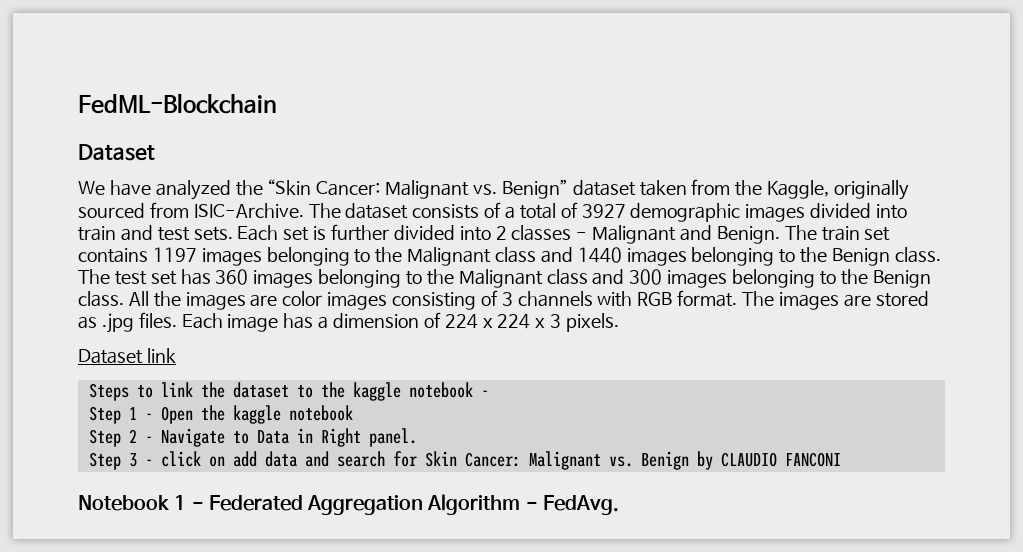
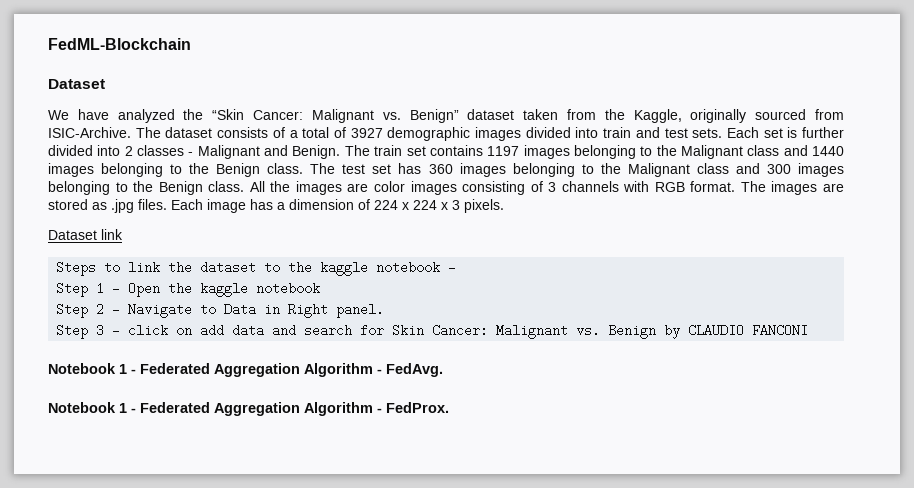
+ Notebook 1 - Federated Aggregation Algorithm - FedProx.

